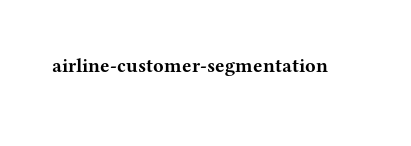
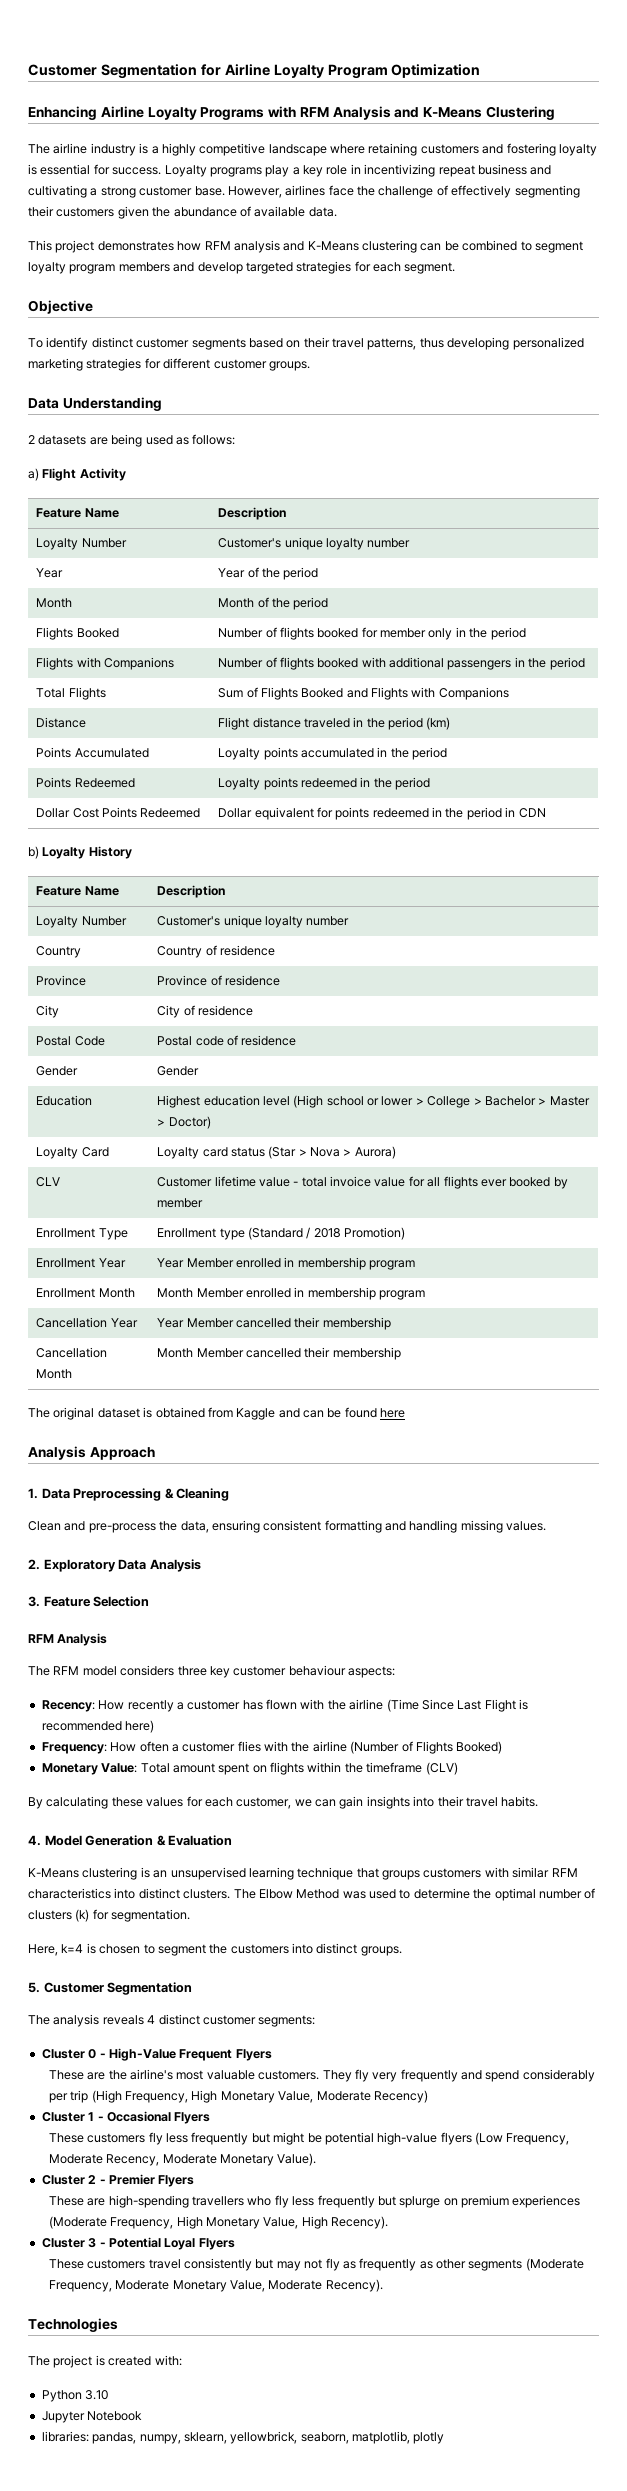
- airline-customer-segmentation
+ Customer Segmentation for Airline Loyalty Program Optimization
+ Enhancing Airline Loyalty Programs with RFM Analysis and K-Means Clustering
+ The airline industry is a highly competitive landscape where retaining customers and fostering loyalty is essential for success. Loyalty programs play a key role in incentivizing repeat business and cultivating a strong customer base. However, airlines face the challenge of effectively segmenting their customers given the abundance of available data.
+ This project demonstrates how RFM analysis and K-Means clustering can be combined to segment loyalty program members and develop targeted strategies for each segment.
+ Objective
+ To identify distinct customer segments based on their travel patterns, thus developing personalized marketing strategies for different customer groups.
+ Data Understanding
+ 2 datasets are being used as follows:
+ a) Flight Activity
+ Feature Name | Description
+ Loyalty Number | Customer's unique loyalty number
+ Year | Year of the period
+ Month | Month of the period
+ Flights Booked | Number of flights booked for member only in the period
+ Flights with Companions | Number of flights booked with additional passengers in the period
+ Total Flights | Sum of Flights Booked and Flights with Companions
+ Distance | Flight distance traveled in the period (km)
+ Points Accumulated | Loyalty points accumulated in the period
+ Points Redeemed | Loyalty points redeemed in the period
+ Dollar Cost Points Redeemed | Dollar equivalent for points redeemed in the period in CDN
+ b) Loyalty History
+ Feature Name | Description
+ Loyalty Number | Customer's unique loyalty number
+ Country | Country of residence
+ Province | Province of residence
+ City | City of residence
+ Postal Code | Postal code of residence
+ Gender | Gender
+ Education | Highest education level (High school or lower > College > Bachelor > Master > Doctor)
+ Loyalty Card | Loyalty card status (Star > Nova > Aurora)
+ CLV | Customer lifetime value - total invoice value for all flights ever booked by member
+ Enrollment Type | Enrollment type (Standard / 2018 Promotion)
+ Enrollment Year | Year Member enrolled in membership program
+ Enrollment Month | Month Member enrolled in membership program
+ Cancellation Year | Year Member cancelled their membership
+ Cancellation Month | Month Member cancelled their membership
+ The original dataset is obtained from Kaggle and can be found here
+ Analysis Approach
+ 1. Data Preprocessing & Cleaning
+ Clean and pre-process the data, ensuring consistent formatting and handling missing values.
+ 2. Exploratory Data Analysis
+ 3. Feature Selection
+ RFM Analysis
+ The RFM model considers three key customer behaviour aspects:
+ Recency: How recently a customer has flown with the airline (Time Since Last Flight is recommended here)
+ Frequency: How often a customer flies with the airline (Number of Flights Booked)
+ Monetary Value: Total amount spent on flights within the timeframe (CLV)
+ By calculating these values for each customer, we can gain insights into their travel habits.
+ 4. Model Generation & Evaluation
+ K-Means clustering is an unsupervised learning technique that groups customers with similar RFM characteristics into distinct clusters. The Elbow Method was used to determine the optimal number of clusters (k) for segmentation.
+ Here, k=4 is chosen to segment the customers into distinct groups.
+ 5. Customer Segmentation
+ The analysis reveals 4 distinct customer segments:
+ Cluster 0 - High-Value Frequent Flyers
+ These are the airline's most valuable customers. They fly very frequently and spend considerably per trip (High Frequency, High Monetary Value, Moderate Recency)
+ Cluster 1 - Occasional Flyers
+ These customers fly less frequently but might be potential high-value flyers (Low Frequency, Moderate Recency, Moderate Monetary Value).
+ Cluster 2 - Premier Flyers
+ These are high-spending travellers who fly less frequently but splurge on premium experiences (Moderate Frequency, High Monetary Value, High Recency).
+ Cluster 3 - Potential Loyal Flyers
+ These customers travel consistently but may not fly as frequently as other segments (Moderate Frequency, Moderate Monetary Value, Moderate Recency).
+ Technologies
+ The project is created with:
+ Python 3.10
+ Jupyter Notebook
+ libraries: pandas, numpy, sklearn, yellowbrick, seaborn, matplotlib, plotly

